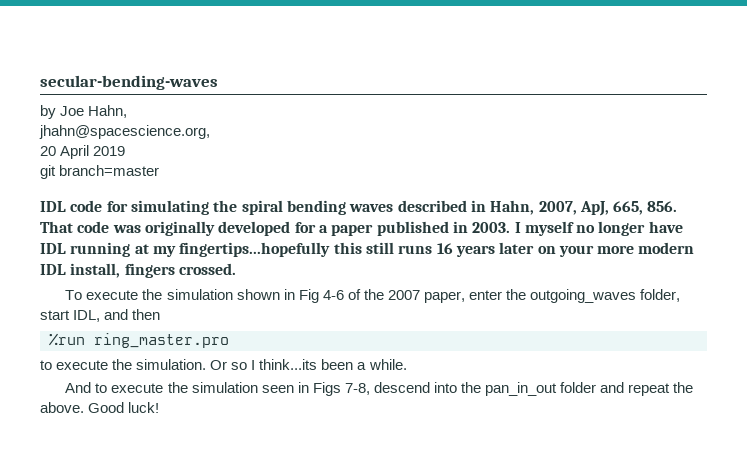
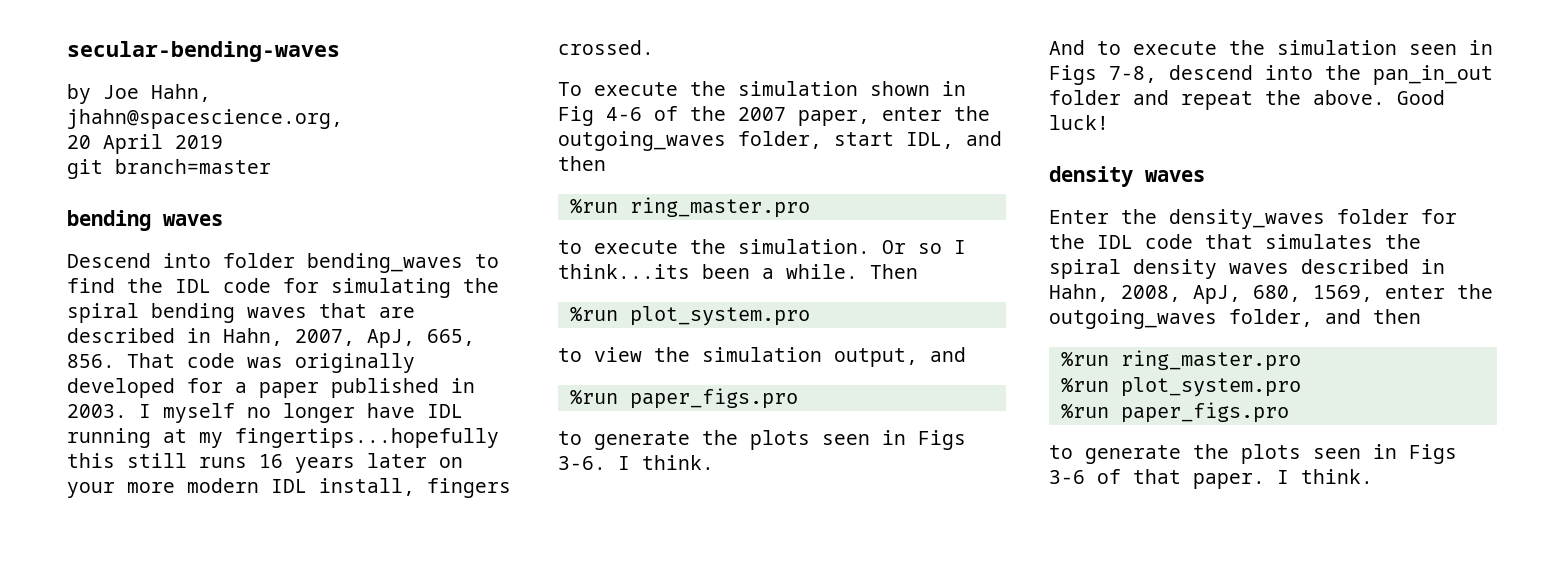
  git branch=master
- IDL code for simulating the spiral bending waves described in Hahn, 2007, ApJ, 665, 856. That code was originally developed for a paper published in 2003.
+ bending waves
+ Descend into folder bending_waves to find the IDL code for simulating the spiral bending waves that are described in Hahn, 2007, ApJ, 665, 856. That code was originally developed for a paper published in 2003.
+ Then
+ %run plot_system.pro
+ to view the simulation output, and
+ %run paper_figs.pro
+ to generate the plots seen in Figs 3-6. I think.
  Good luck!
+ density waves
+ Enter the density_waves folder for the IDL code that simulates the spiral density waves described in Hahn, 2008, ApJ, 680, 1569, enter the outgoing_waves folder, and then
+ %run ring_master.pro
+ %run plot_system.pro
+ %run paper_figs.pro
+ to generate the plots seen in Figs 3-6 of that paper. I think.

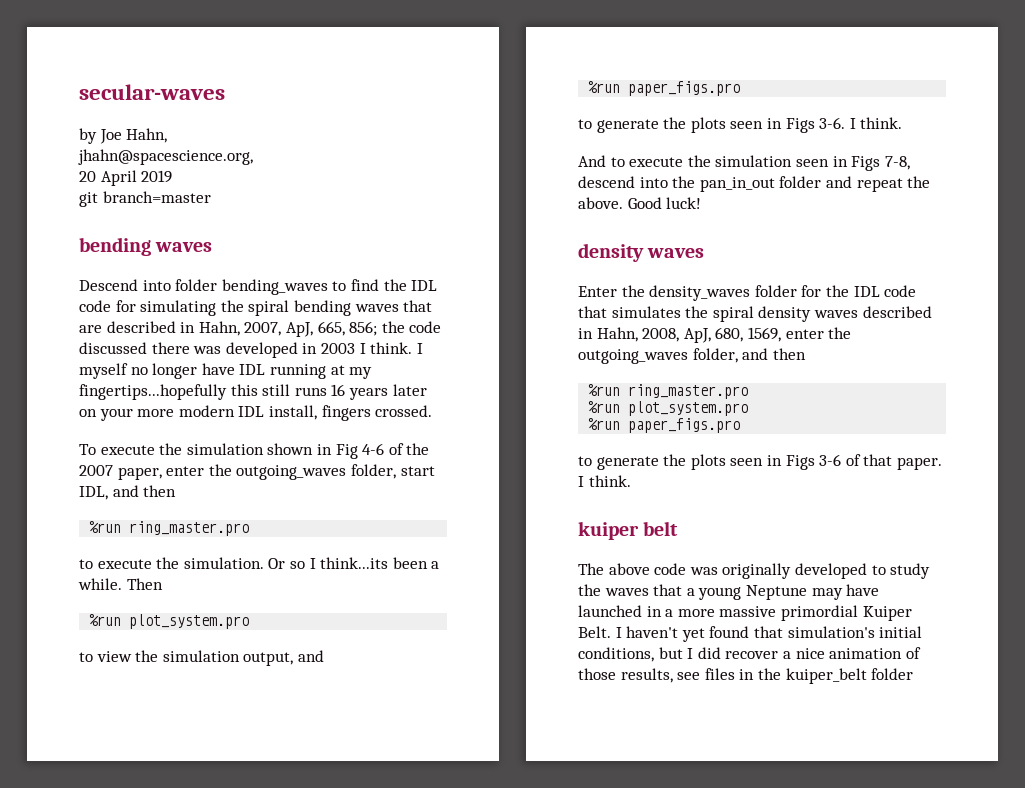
- secular-bending-waves
+ secular-waves
- Descend into folder bending_waves to find the IDL code for simulating the spiral bending waves that are described in Hahn, 2007, ApJ, 665, 856. That code was originally developed for a paper published in 2003.
+ Descend into folder bending_waves to find the IDL code for simulating the spiral bending waves that are described in Hahn, 2007, ApJ, 665, 856; the code discussed there was developed in 2003 I think.
+ kuiper belt
+ The above code was originally developed to study the waves that a young Neptune may have launched in a more massive primordial Kuiper Belt. I haven't yet found that simulation's initial conditions, but I did recover a nice animation of those results, see files in the kuiper_belt folder

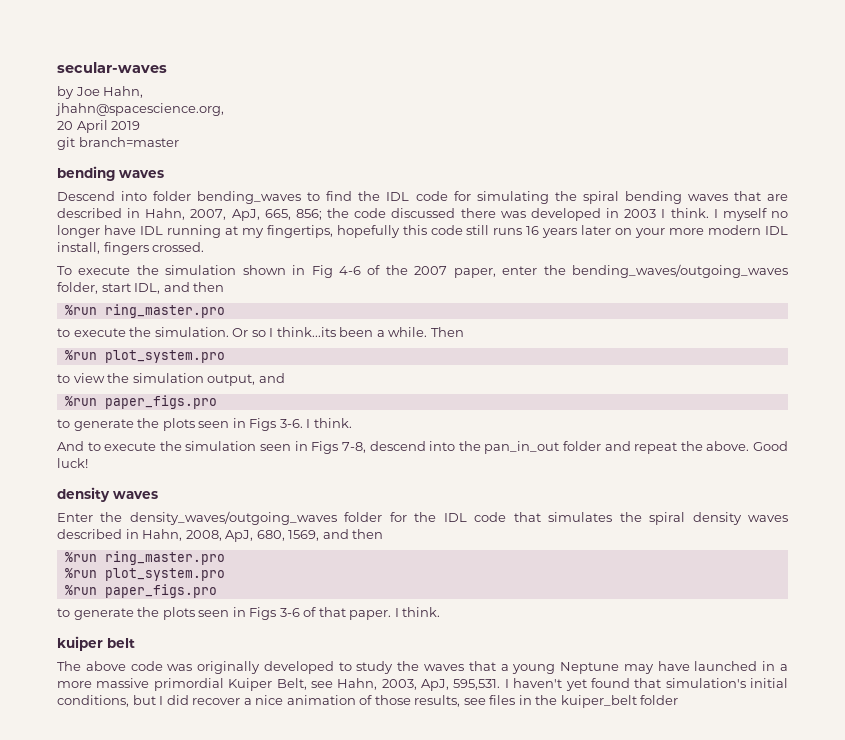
- I myself no longer have IDL running at my fingertips...hopefully this still runs 16 years later on your more modern IDL install, fingers crossed.
+ I myself no longer have IDL running at my fingertips, hopefully this code still runs 16 years later on your more modern IDL install, fingers crossed.
- To execute the simulation shown in Fig 4-6 of the 2007 paper, enter the outgoing_waves folder, start IDL, and then
+ To execute the simulation shown in Fig 4-6 of the 2007 paper, enter the bending_waves/outgoing_waves folder, start IDL, and then
- Enter the density_waves folder for the IDL code that simulates the spiral density waves described in Hahn, 2008, ApJ, 680, 1569, enter the outgoing_waves folder, and then
+ Enter the density_waves/outgoing_waves folder for the IDL code that simulates the spiral density waves described in Hahn, 2008, ApJ, 680, 1569, and then
- The above code was originally developed to study the waves that a young Neptune may have launched in a more massive primordial Kuiper Belt.
+ The above code was originally developed to study the waves that a young Neptune may have launched in a more massive primordial Kuiper Belt, see Hahn, 2003, ApJ, 595,531.

